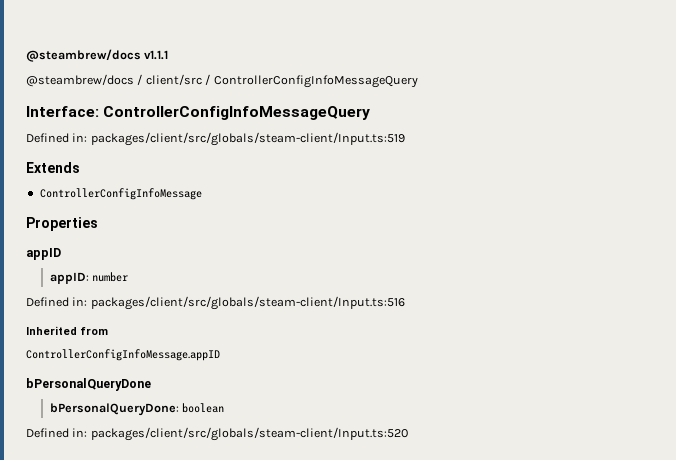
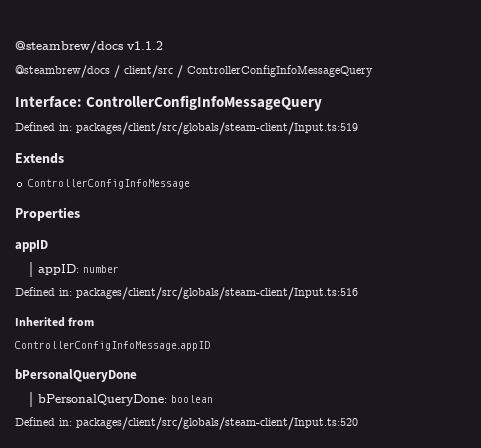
- @steambrew/docs v1.1.1
+ @steambrew/docs v1.1.2

